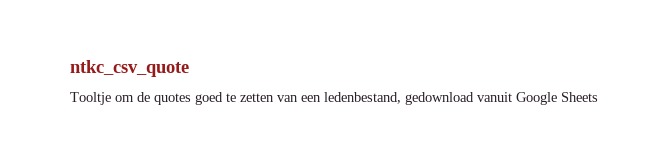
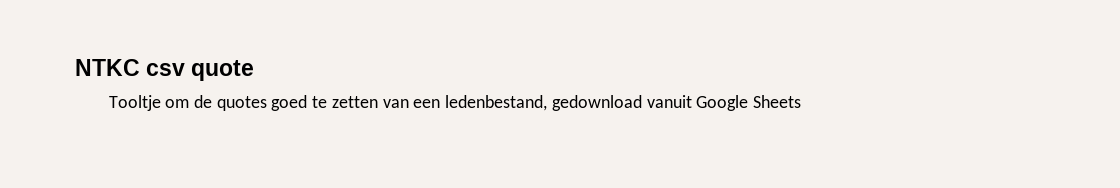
- ntkc_csv_quote
+ NTKC csv quote

